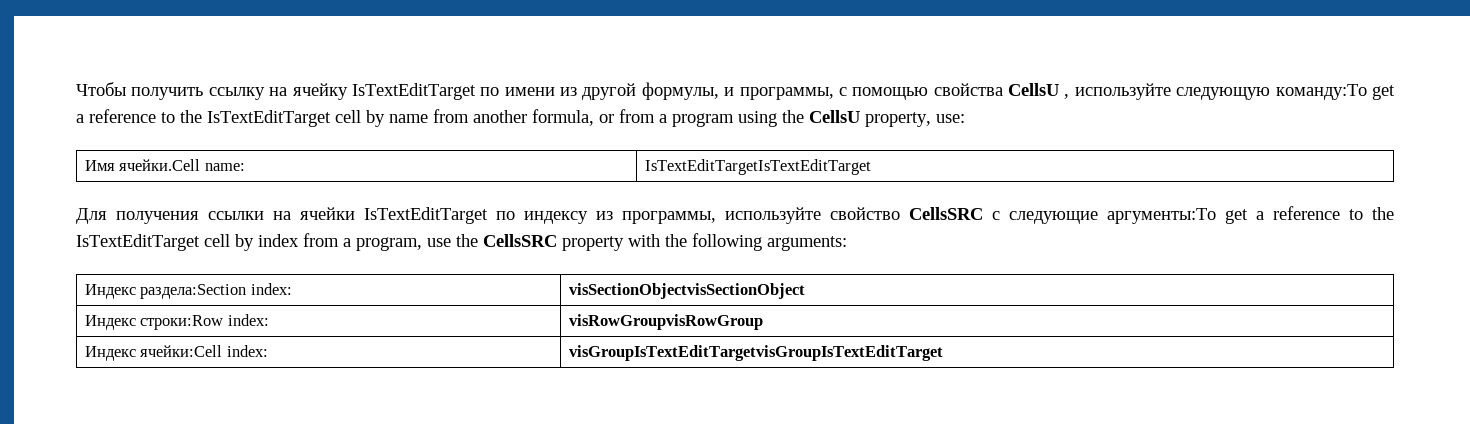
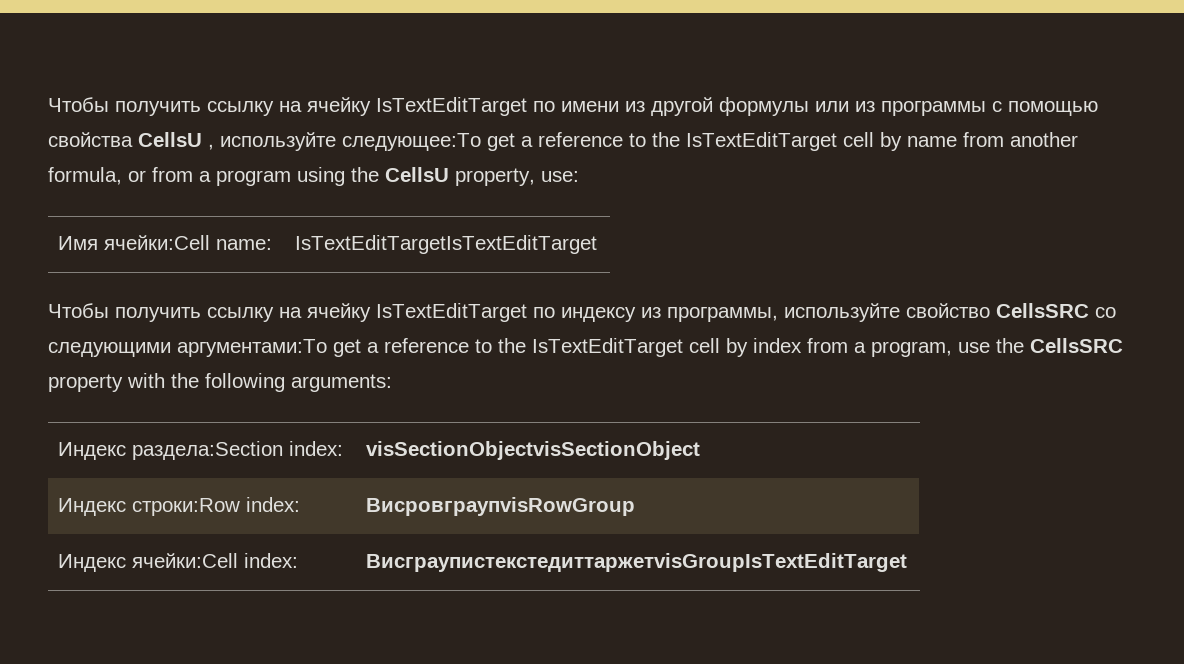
- Чтобы получить ссылку на ячейку IsTextEditTarget по имени из другой формулы, и программы, с помощью свойства CellsU , используйте следующую команду:To get a reference to the IsTextEditTarget cell by name from another formula, or from a program using the CellsU property, use:
+ Чтобы получить ссылку на ячейку IsTextEditTarget по имени из другой формулы или из программы с помощью свойства CellsU , используйте следующее:To get a reference to the IsTextEditTarget cell by name from another formula, or from a program using the CellsU property, use:
- Имя ячейки.Cell name: | IsTextEditTargetIsTextEditTarget
+ Имя ячейки:Cell name: | IsTextEditTargetIsTextEditTarget
- Для получения ссылки на ячейки IsTextEditTarget по индексу из программы, используйте свойство CellsSRC с следующие аргументы:To get a reference to the IsTextEditTarget cell by index from a program, use the CellsSRC property with the following arguments:
+ Чтобы получить ссылку на ячейку IsTextEditTarget по индексу из программы, используйте свойство CellsSRC со следующими аргументами:To get a reference to the IsTextEditTarget cell by index from a program, use the CellsSRC property with the following arguments:
- Индекс строки:Row index: | visRowGroupvisRowGroup
+ Индекс строки:Row index: | ВисровграупvisRowGroup
- Индекс ячейки:Cell index: | visGroupIsTextEditTargetvisGroupIsTextEditTarget
+ Индекс ячейки:Cell index: | ВисграупистекстедиттаржетvisGroupIsTextEditTarget

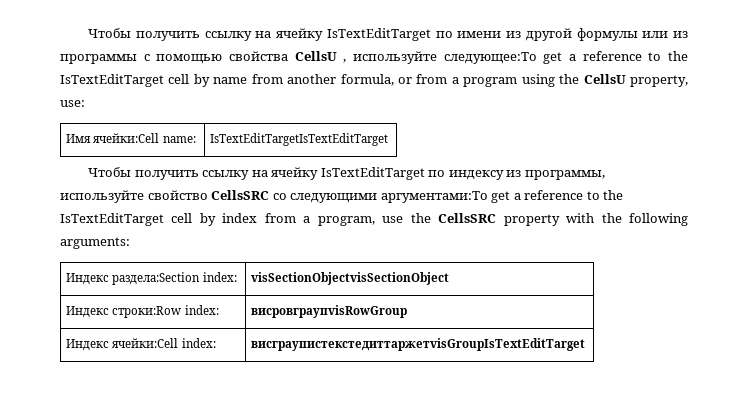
- Индекс строки:Row index: | ВисровграупvisRowGroup
+ Индекс строки:Row index: | висровграупvisRowGroup
- Индекс ячейки:Cell index: | ВисграупистекстедиттаржетvisGroupIsTextEditTarget
+ Индекс ячейки:Cell index: | висграупистекстедиттаржетvisGroupIsTextEditTarget

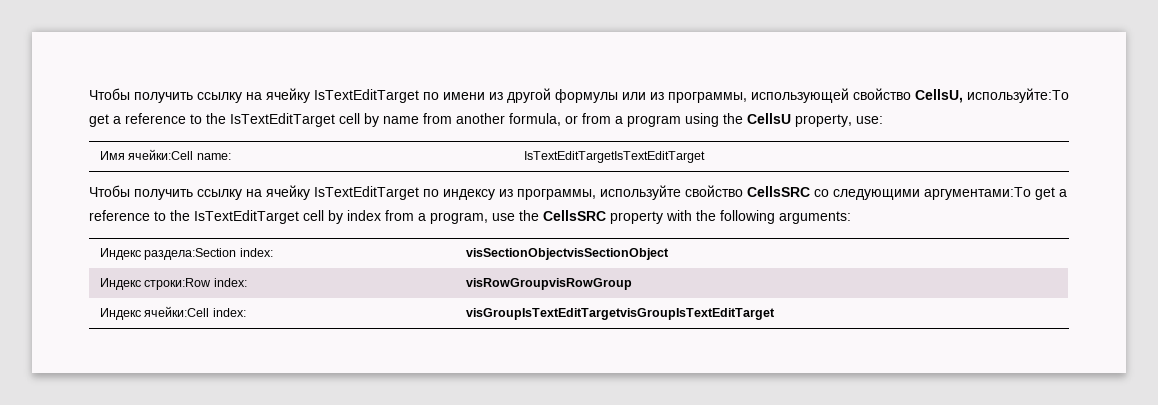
- Чтобы получить ссылку на ячейку IsTextEditTarget по имени из другой формулы или из программы с помощью свойства CellsU , используйте следующее:To get a reference to the IsTextEditTarget cell by name from another formula, or from a program using the CellsU property, use:
+ Чтобы получить ссылку на ячейку IsTextEditTarget по имени из другой формулы или из программы, использующей свойство CellsU, используйте:To get a reference to the IsTextEditTarget cell by name from another formula, or from a program using the CellsU property, use:
- Индекс строки:Row index: | висровграупvisRowGroup
+ Индекс строки:Row index: | visRowGroupvisRowGroup
- Индекс ячейки:Cell index: | висграупистекстедиттаржетvisGroupIsTextEditTarget
+ Индекс ячейки:Cell index: | visGroupIsTextEditTargetvisGroupIsTextEditTarget

